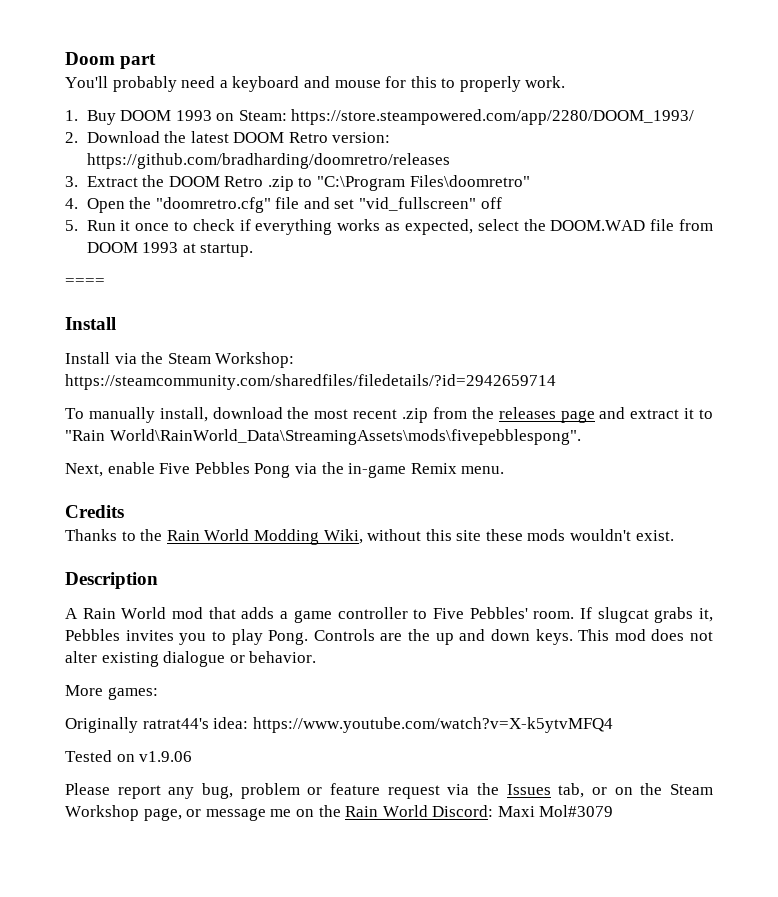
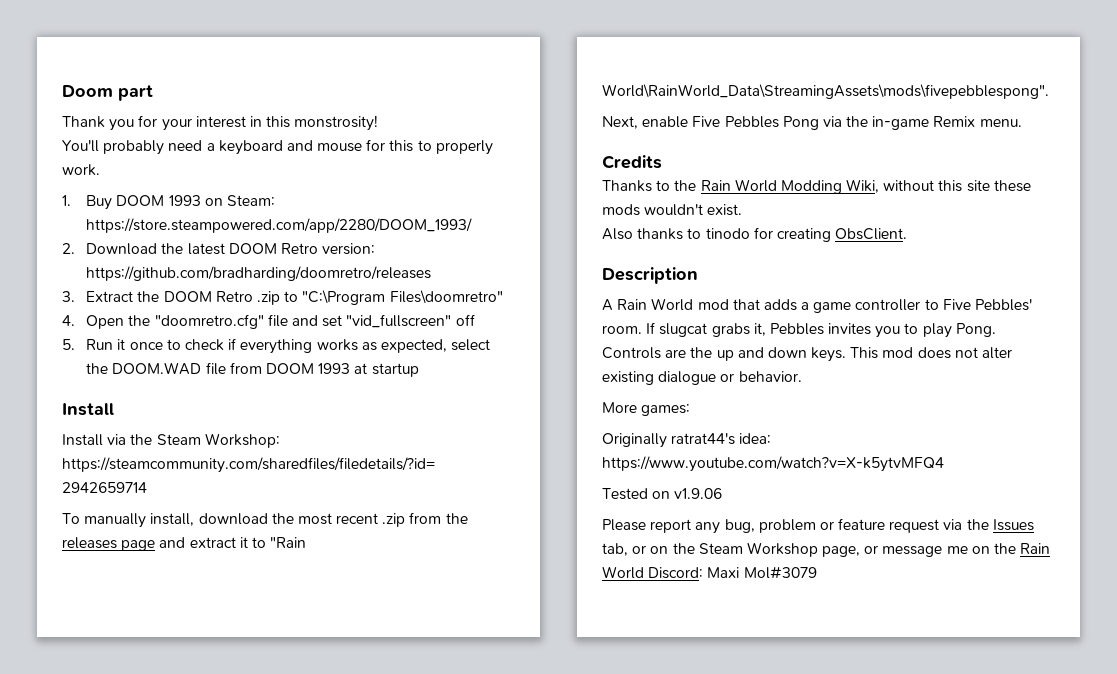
+ Thank you for your interest in this monstrosity!
- 5. Run it once to check if everything works as expected, select the DOOM.WAD file from DOOM 1993 at startup.
- ====
+ 5. Run it once to check if everything works as expected, select the DOOM.WAD file from DOOM 1993 at startup
+ Also thanks to tinodo for creating ObsClient.

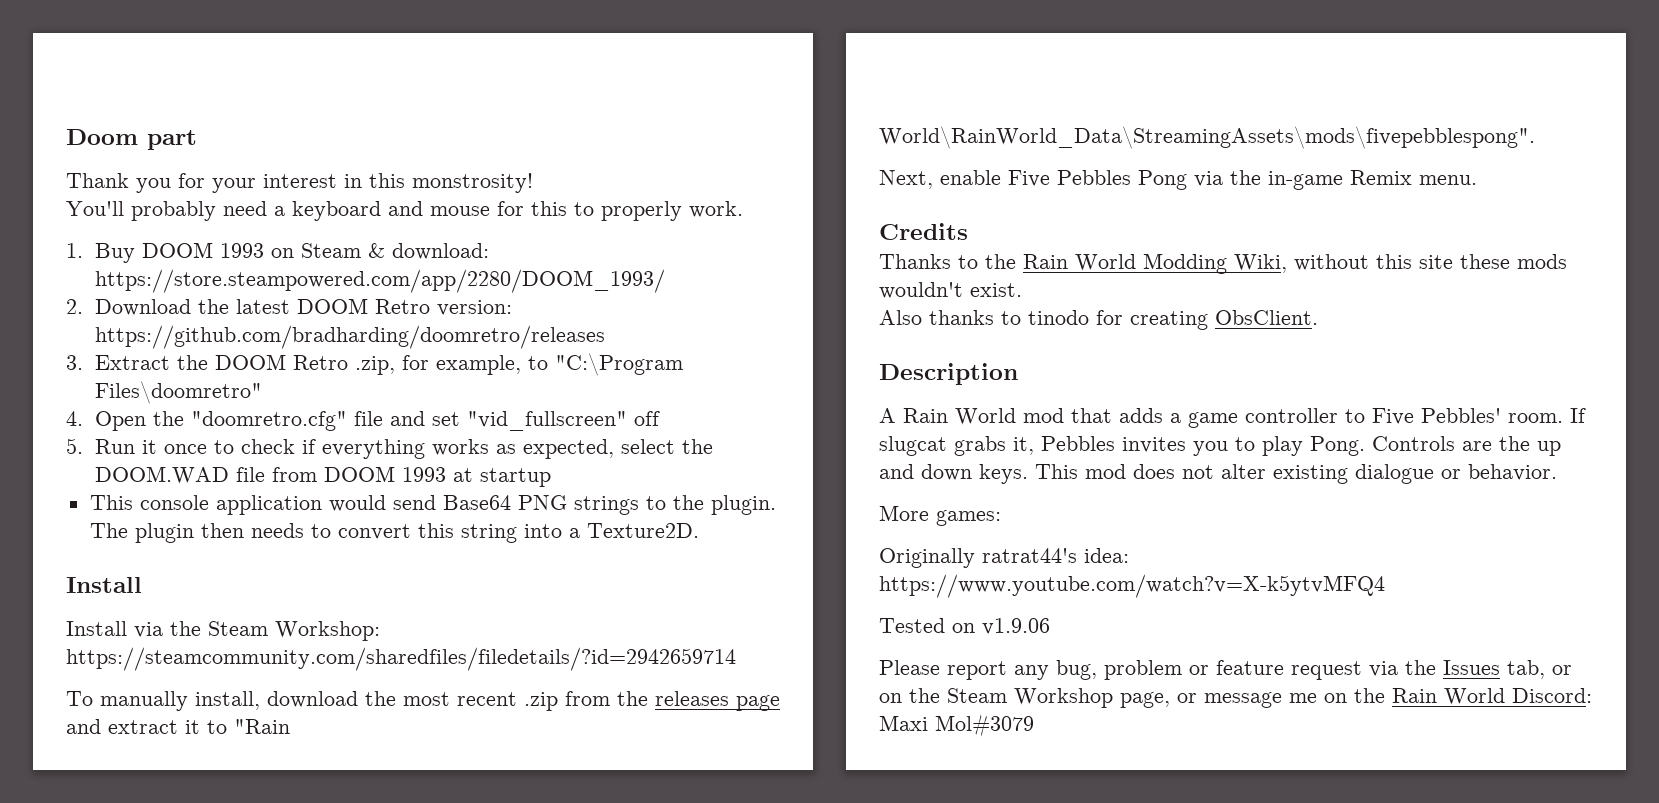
- 1. Buy DOOM 1993 on Steam: https://store.steampowered.com/app/2280/DOOM_1993/
+ 1. Buy DOOM 1993 on Steam & download: https://store.steampowered.com/app/2280/DOOM_1993/
- 3. Extract the DOOM Retro .zip to "C:\Program Files\doomretro"
+ 3. Extract the DOOM Retro .zip, for example, to "C:\Program Files\doomretro"
+ This console application would send Base64 PNG strings to the plugin. The plugin then needs to convert this string into a Texture2D.

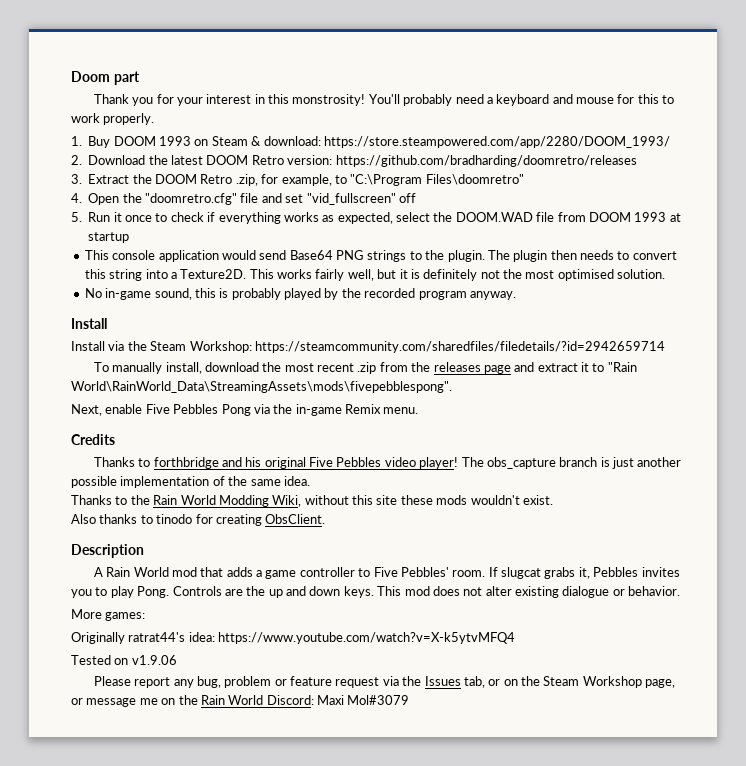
- Thank you for your interest in this monstrosity!
- You'll probably need a keyboard and mouse for this to properly work.
+ Thank you for your interest in this monstrosity! You'll probably need a keyboard and mouse for this to work properly.
+ This works fairly well, but it is definitely not the most optimised solution.
+ No in-game sound, this is probably played by the recorded program anyway.
+ Thanks to forthbridge and his original Five Pebbles video player! The obs_capture branch is just another possible implementation of the same idea.

